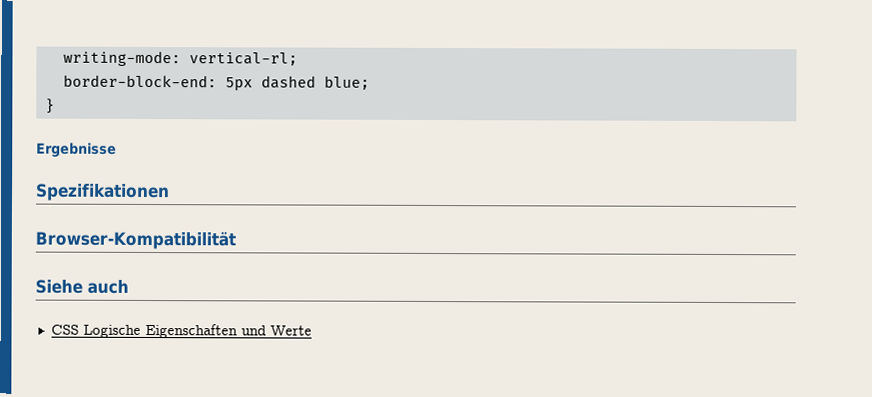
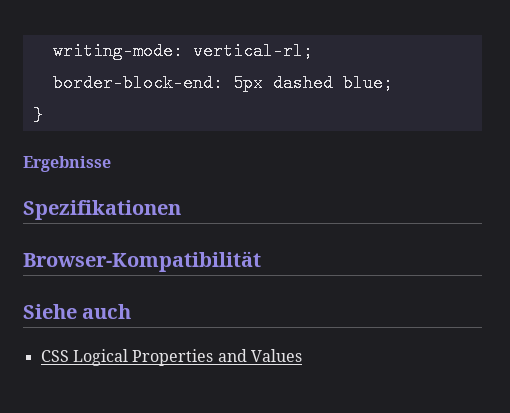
- CSS Logische Eigenschaften und Werte
+ CSS Logical Properties and Values

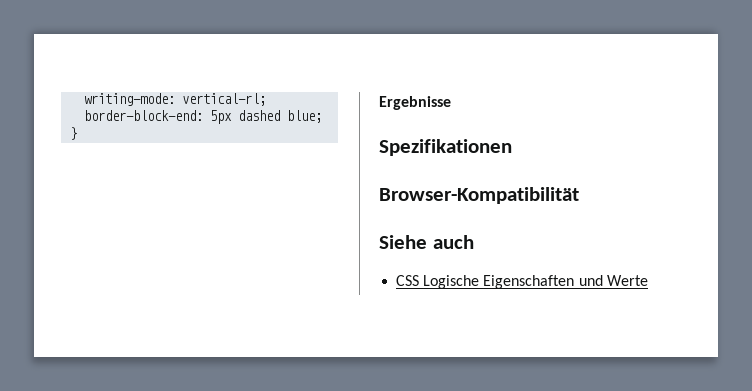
- CSS Logical Properties and Values
+ CSS Logische Eigenschaften und Werte

